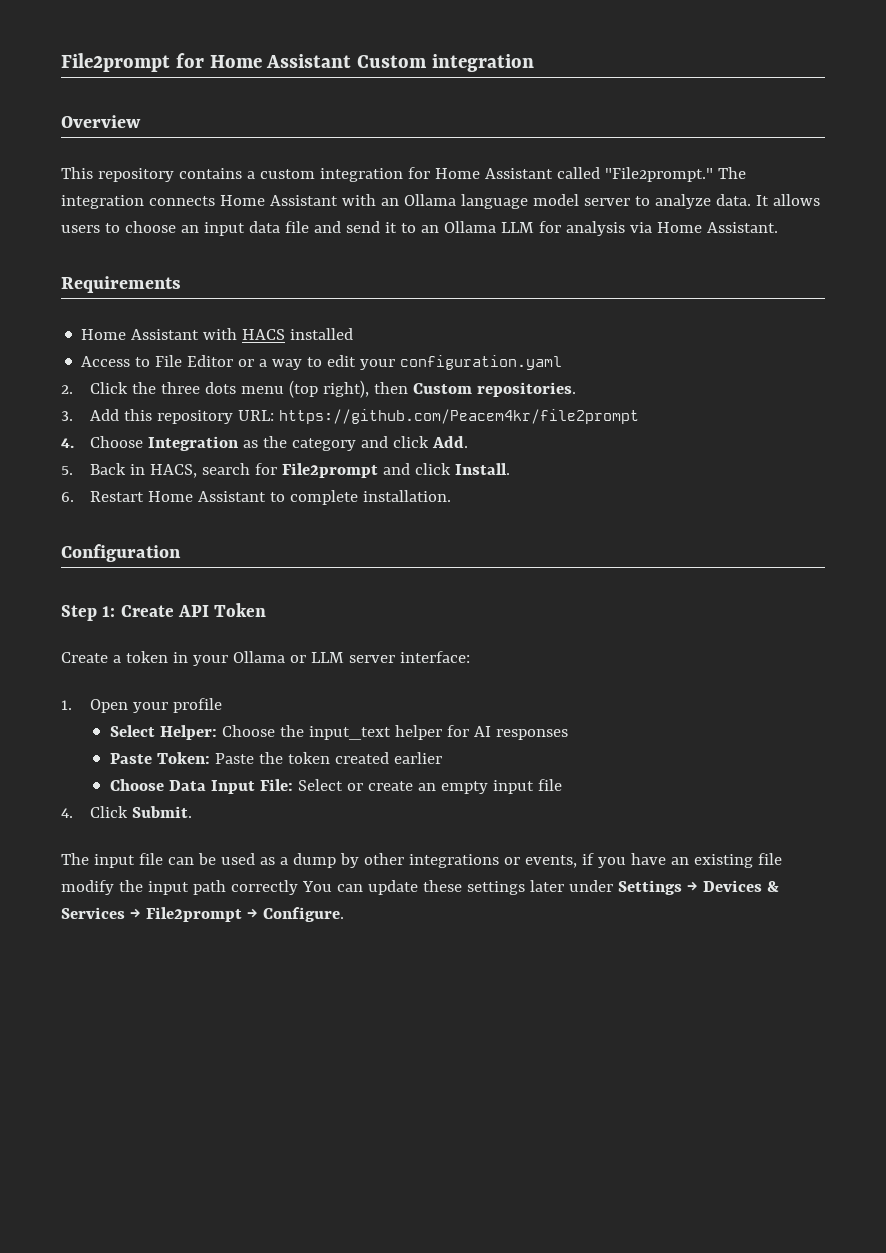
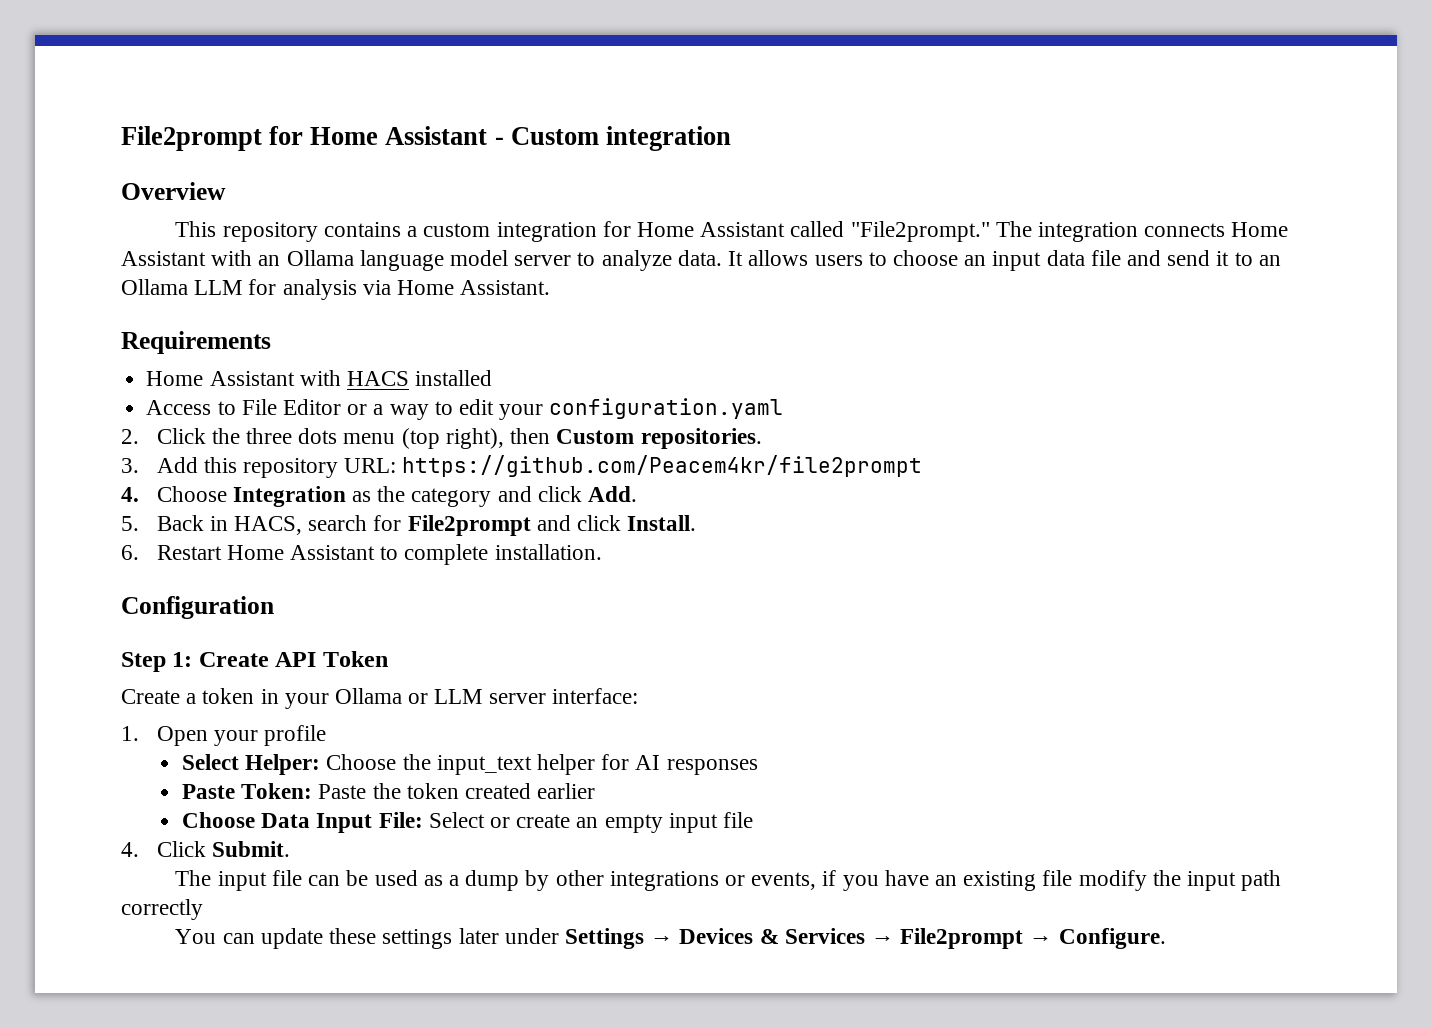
- File2prompt for Home Assistant Custom integration
+ File2prompt for Home Assistant - Custom integration
- The input file can be used as a dump by other integrations or events, if you have an existing file modify the input path correctly You can update these settings later under Settings → Devices & Services → File2prompt → Configure.
+ The input file can be used as a dump by other integrations or events, if you have an existing file modify the input path correctly
+ You can update these settings later under Settings → Devices & Services → File2prompt → Configure.

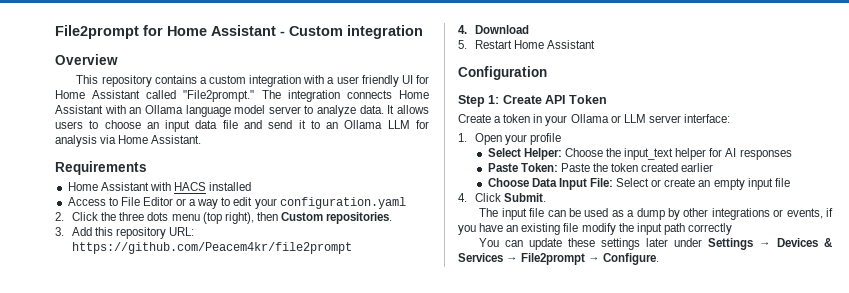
- This repository contains a custom integration for Home Assistant called "File2prompt."
+ This repository contains a custom integration with a user friendly UI for Home Assistant called "File2prompt."
- 4. Choose Integration as the category and click Add.
- 5. Back in HACS, search for File2prompt and click Install.
- 6. Restart Home Assistant to complete installation.
+ 4. Download
+ 5. Restart Home Assistant

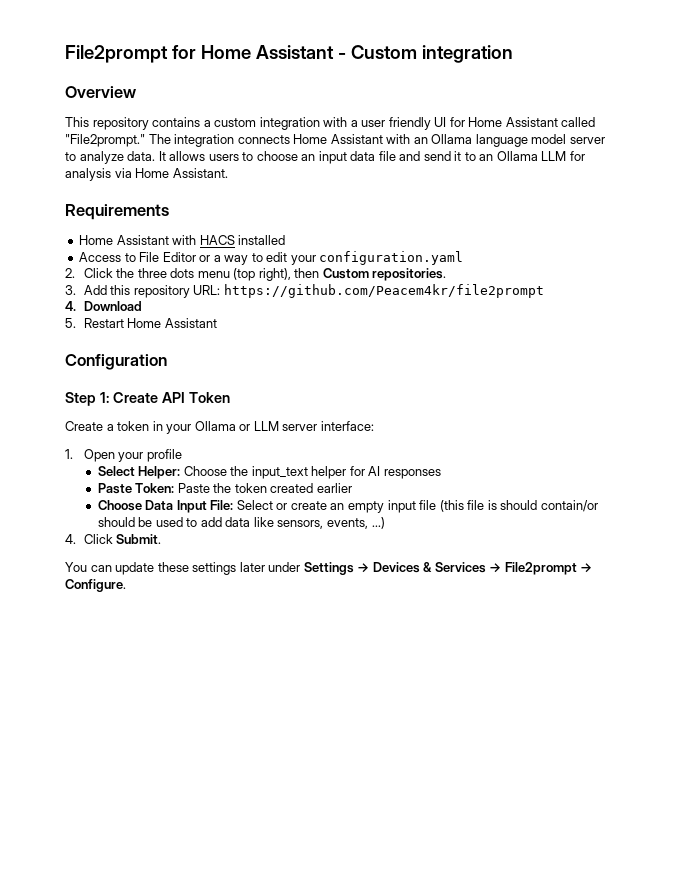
- Choose Data Input File: Select or create an empty input file
+ Choose Data Input File: Select or create an empty input file (this file is should contain/or should be used to add data like sensors, events, ...)
  4. Click Submit.
- The input file can be used as a dump by other integrations or events, if you have an existing file modify the input path correctly

